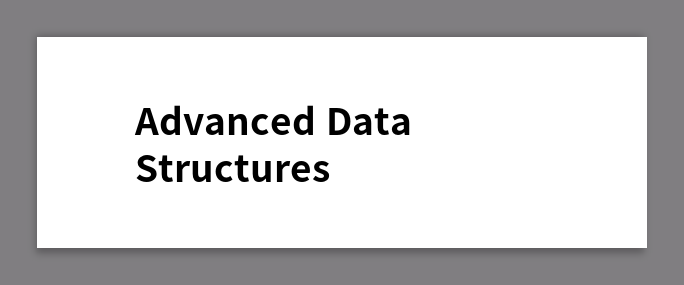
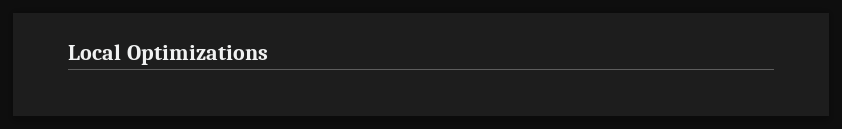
- Advanced Data Structures
+ Local Optimizations

